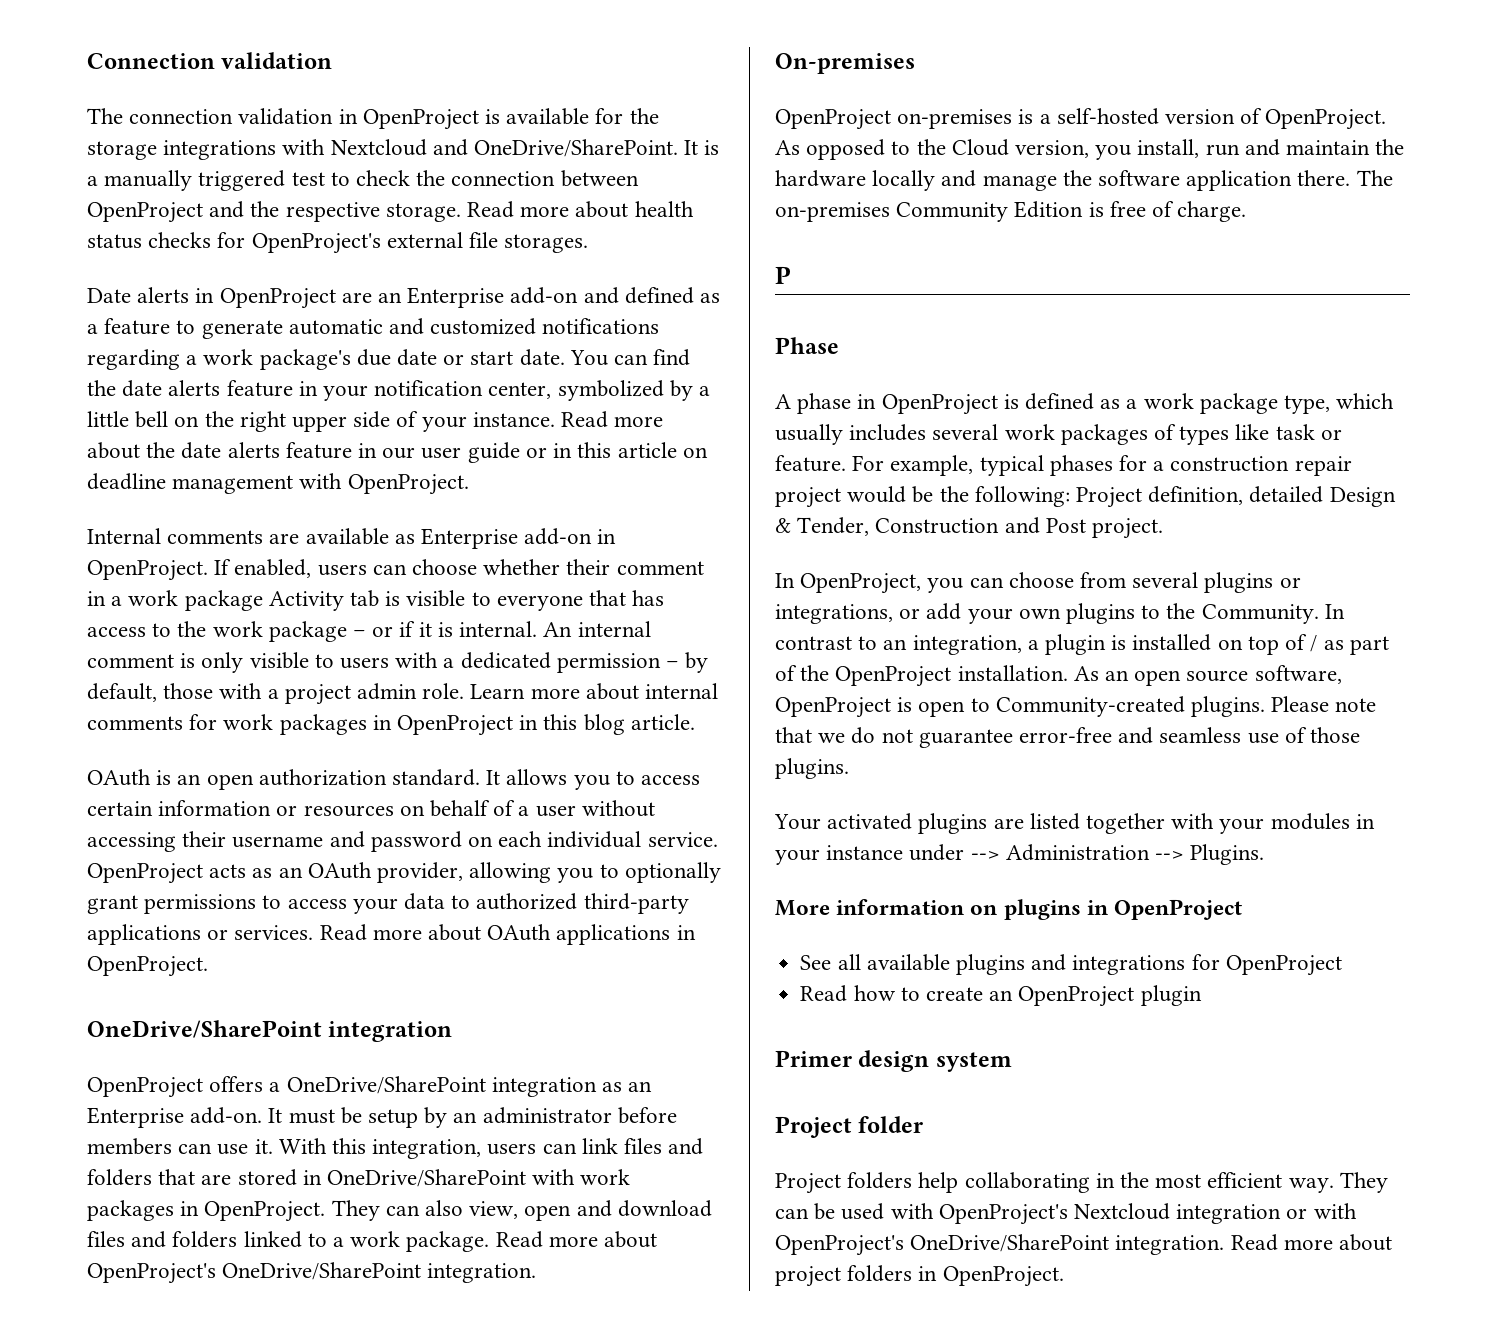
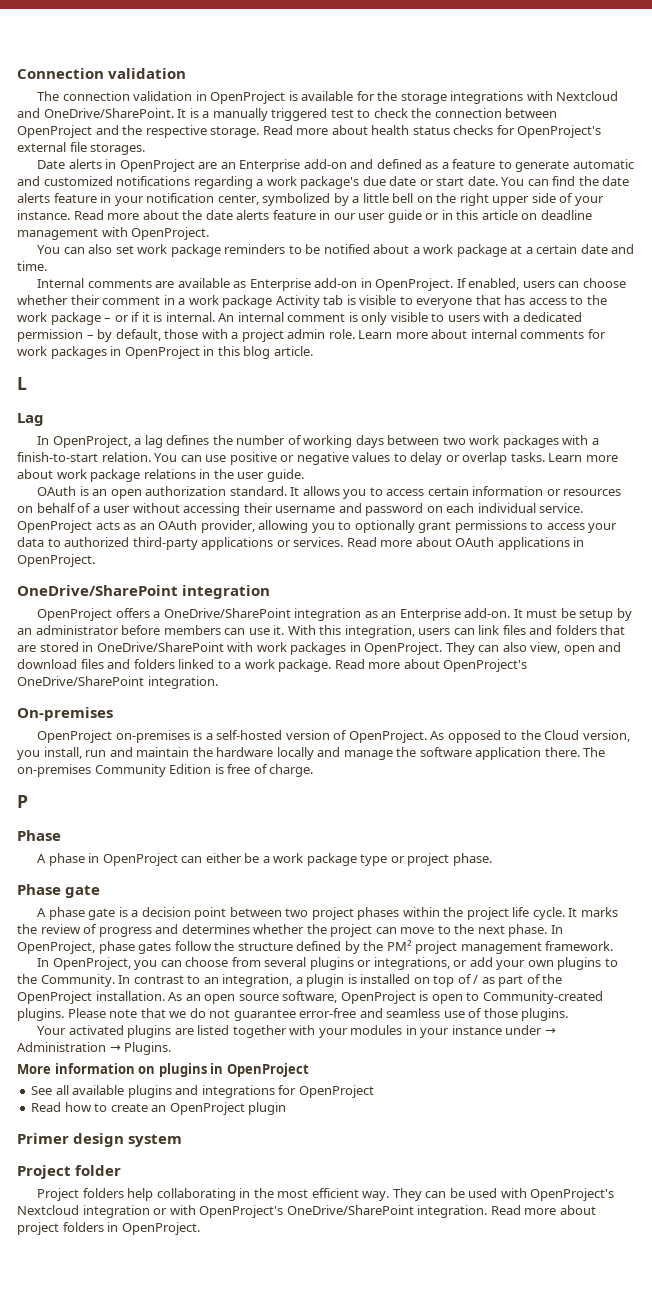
+ You can also set work package reminders to be notified about a work package at a certain date and time.
+ L
+ Lag
+ In OpenProject, a lag defines the number of working days between two work packages with a finish-to-start relation. You can use positive or negative values to delay or overlap tasks. Learn more about work package relations in the user guide.
- A phase in OpenProject is defined as a work package type, which usually includes several work packages of types like task or feature. For example, typical phases for a construction repair project would be the following: Project definition, detailed Design & Tender, Construction and Post project.
+ A phase in OpenProject can either be a work package type or project phase.
+ Phase gate
+ A phase gate is a decision point between two project phases within the project life cycle. It marks the review of progress and determines whether the project can move to the next phase. In OpenProject, phase gates follow the structure defined by the PM² project management framework.
- Your activated plugins are listed together with your modules in your instance under --> Administration --> Plugins.
+ Your activated plugins are listed together with your modules in your instance under → Administration → Plugins.

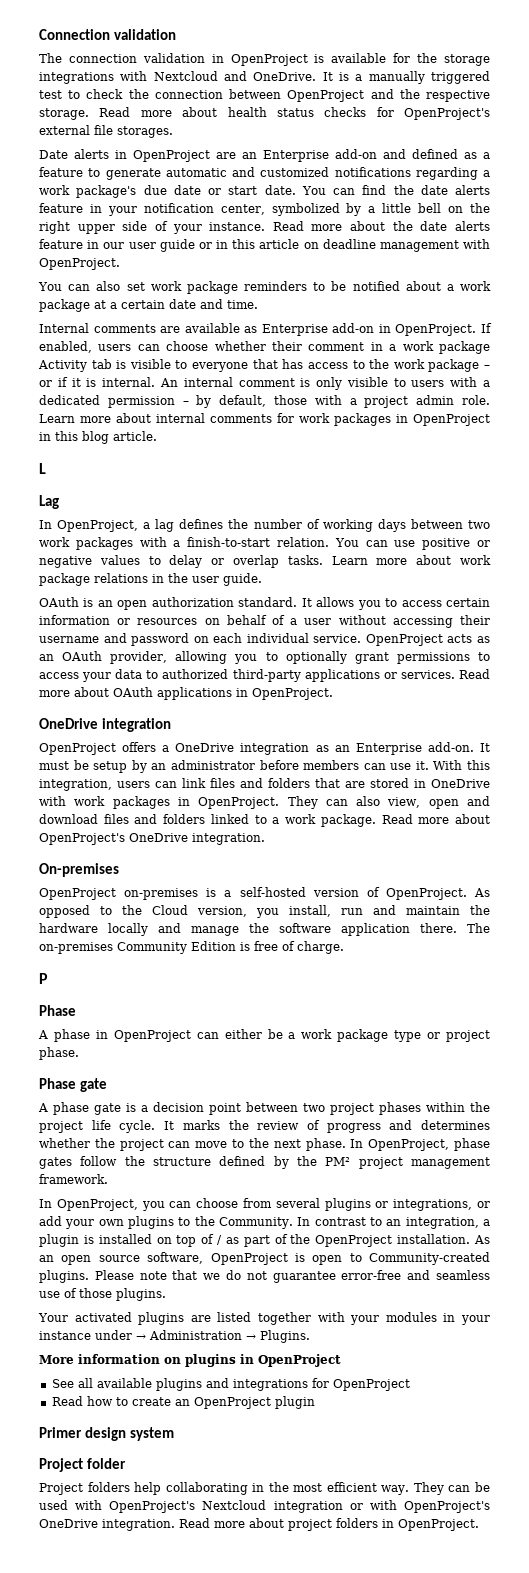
- The connection validation in OpenProject is available for the storage integrations with Nextcloud and OneDrive/SharePoint.
+ The connection validation in OpenProject is available for the storage integrations with Nextcloud and OneDrive.
  Read more about OAuth applications in OpenProject.
- OneDrive/SharePoint integration
+ OneDrive integration
- OpenProject offers a OneDrive/SharePoint integration as an Enterprise add-on.
+ OpenProject offers a OneDrive integration as an Enterprise add-on.
- With this integration, users can link files and folders that are stored in OneDrive/SharePoint with work packages in OpenProject.
+ With this integration, users can link files and folders that are stored in OneDrive with work packages in OpenProject.
- Read more about OpenProject's OneDrive/SharePoint integration.
+ Read more about OpenProject's OneDrive integration.
- They can be used with OpenProject's Nextcloud integration or with OpenProject's OneDrive/SharePoint integration.
+ They can be used with OpenProject's Nextcloud integration or with OpenProject's OneDrive integration.

